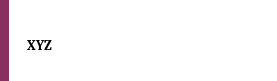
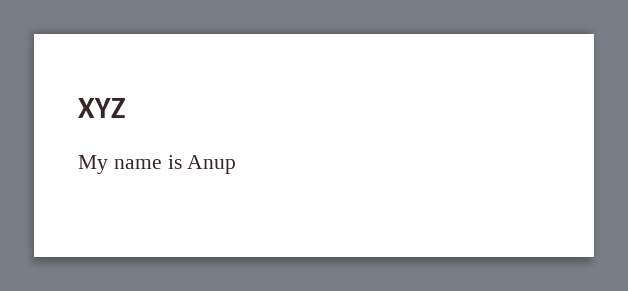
+ My name is Anup

